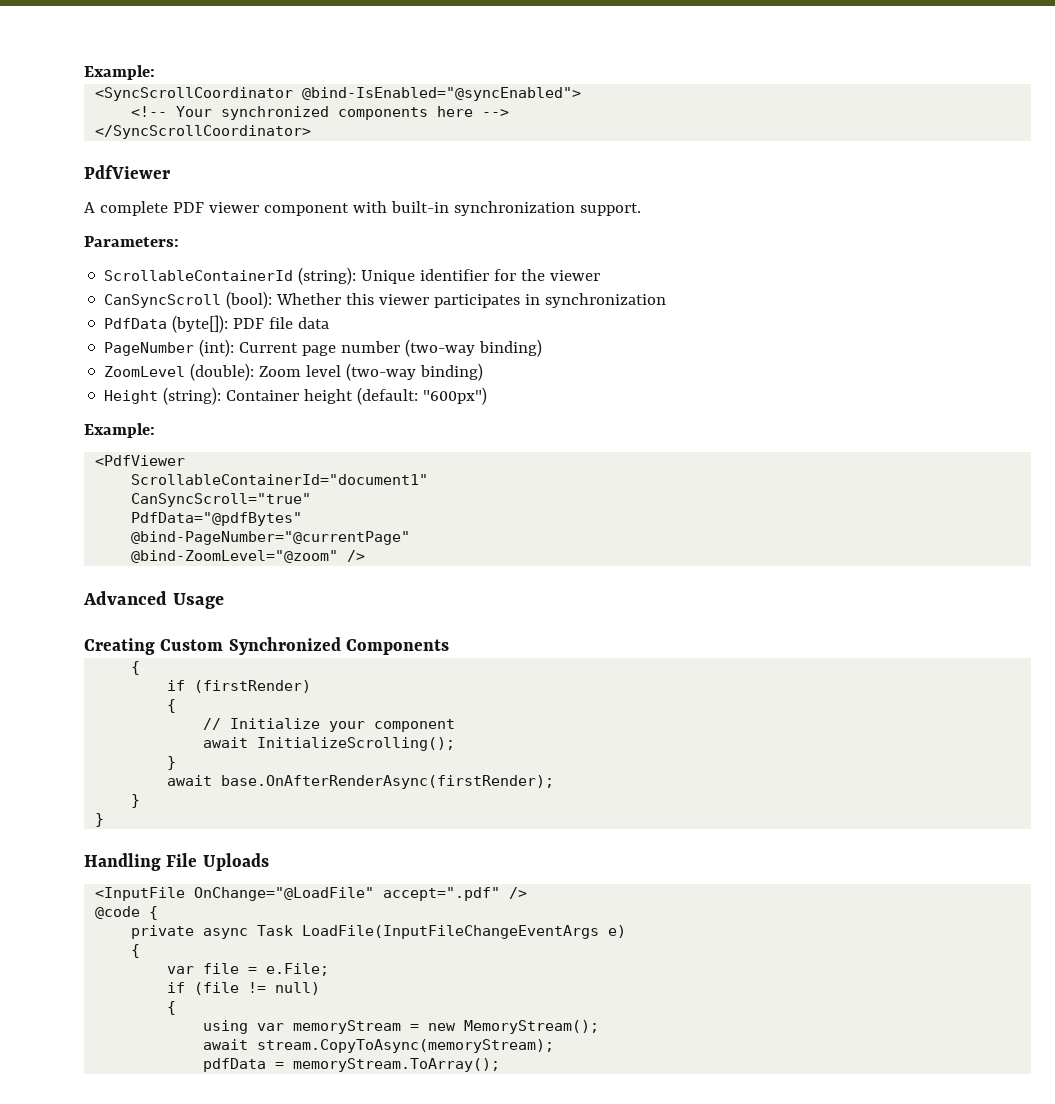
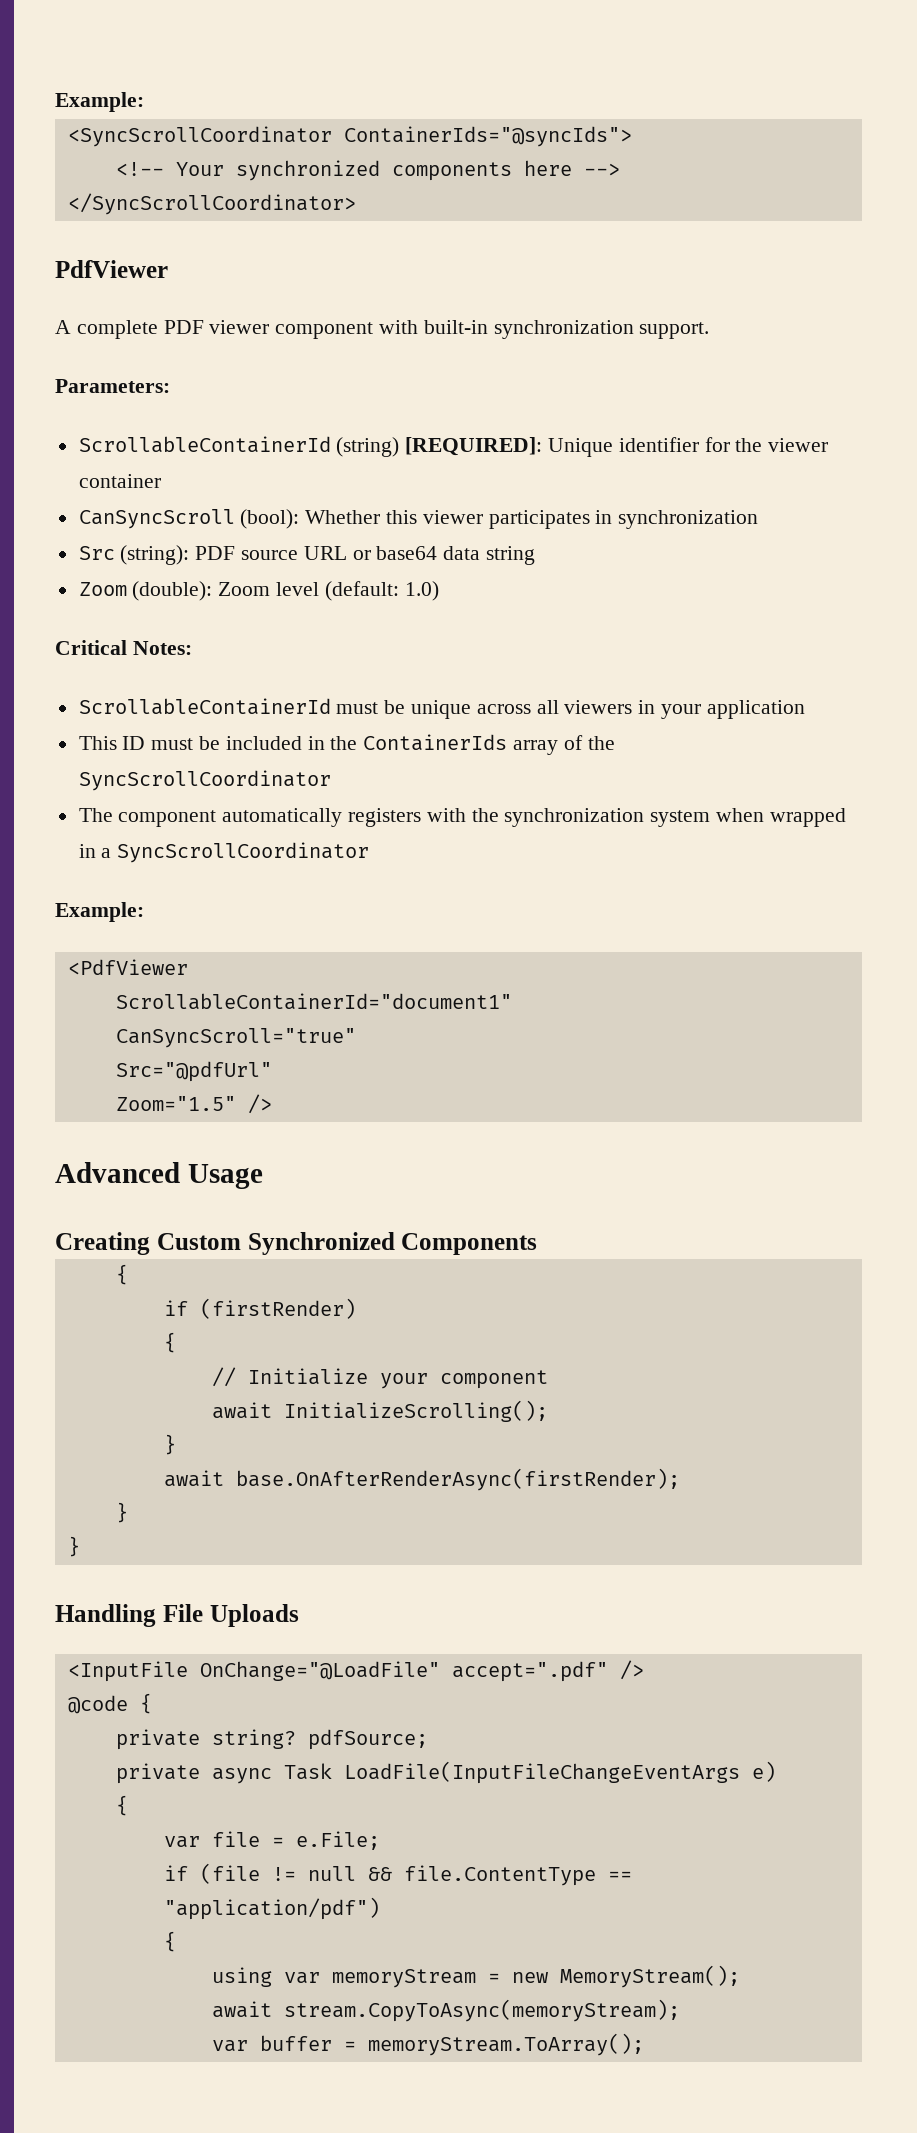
- <SyncScrollCoordinator @bind-IsEnabled="@syncEnabled">
+ <SyncScrollCoordinator ContainerIds="@syncIds">
- ScrollableContainerId (string): Unique identifier for the viewer
+ ScrollableContainerId (string) [REQUIRED]: Unique identifier for the viewer container
- PdfData (byte[]): PDF file data
- PageNumber (int): Current page number (two-way binding)
- ZoomLevel (double): Zoom level (two-way binding)
- Height (string): Container height (default: "600px")
+ Src (string): PDF source URL or base64 data string
+ Zoom (double): Zoom level (default: 1.0)
+ Critical Notes:
+ ScrollableContainerId must be unique across all viewers in your application
+ This ID must be included in the ContainerIds array of the SyncScrollCoordinator
+ The component automatically registers with the synchronization system when wrapped in a SyncScrollCoordinator
- PdfData="@pdfBytes"
- @bind-PageNumber="@currentPage"
- @bind-ZoomLevel="@zoom" />
+ Src="@pdfUrl"
+ Zoom="1.5" />
+ private string? pdfSource;
- if (file != null)
+ if (file != null && file.ContentType == "application/pdf")
- pdfData = memoryStream.ToArray();
+ var buffer = memoryStream.ToArray();

